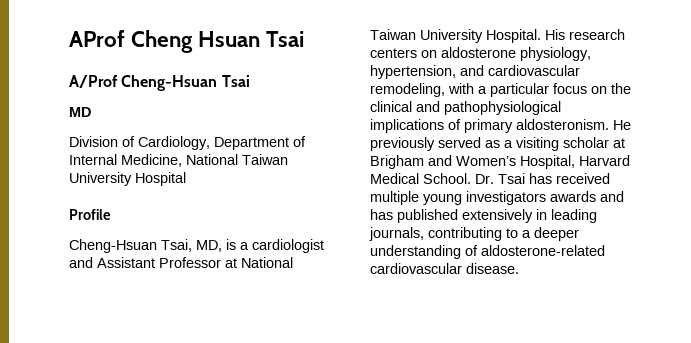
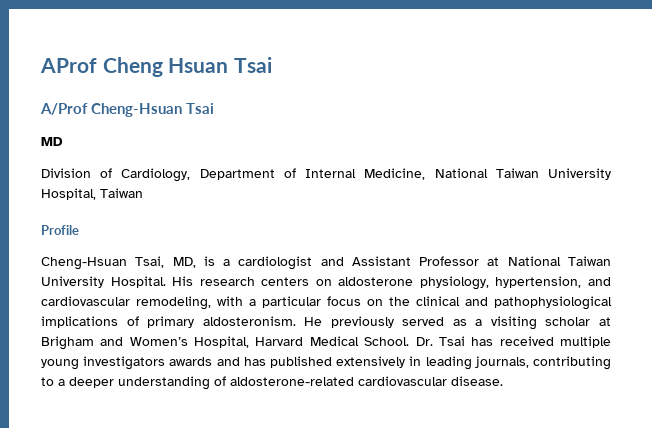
- Division of Cardiology, Department of Internal Medicine, National Taiwan University Hospital
+ Division of Cardiology, Department of Internal Medicine, National Taiwan University Hospital, Taiwan

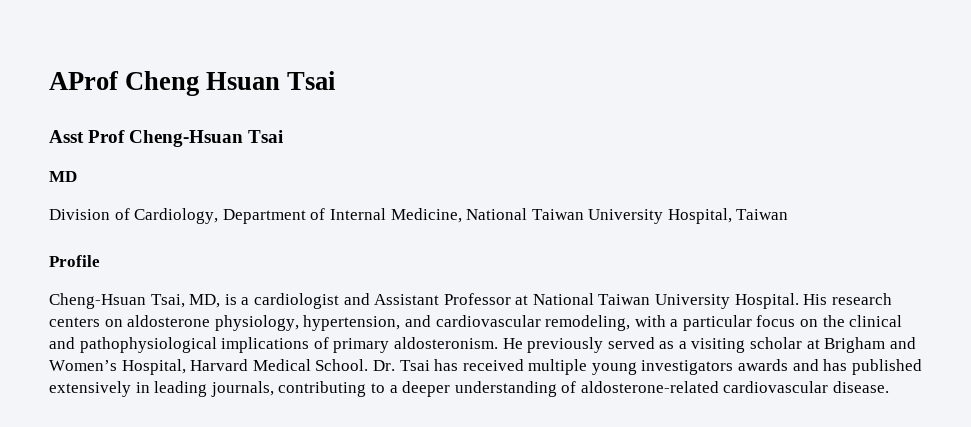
- A/Prof Cheng-Hsuan Tsai
+ Asst Prof Cheng-Hsuan Tsai

